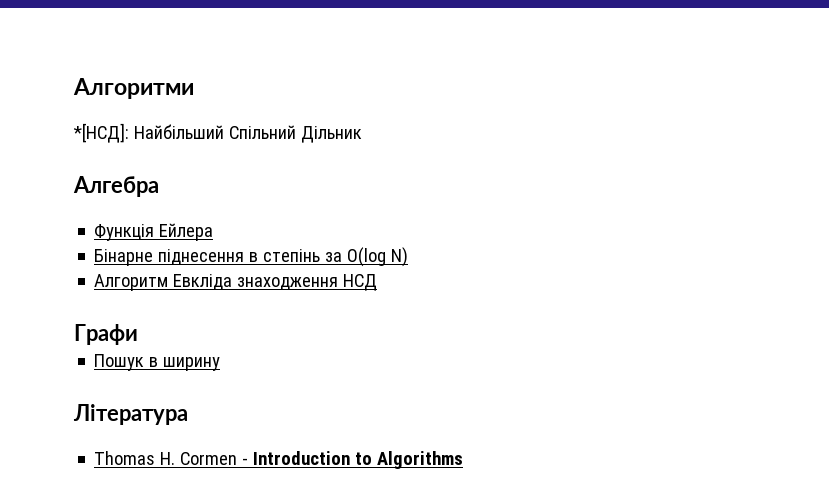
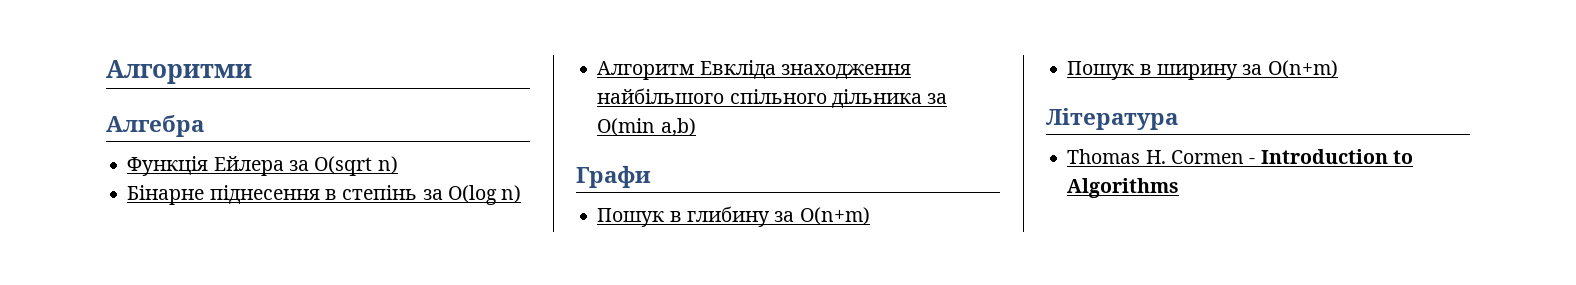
- *[НСД]: Найбільший Спільний Дільник
- Функція Ейлера
+ Функція Ейлера за O(sqrt n)
- Бінарне піднесення в степінь за O(log N)
+ Бінарне піднесення в степінь за O(log n)
- Алгоритм Евкліда знаходження НСД
+ Алгоритм Евкліда знаходження найбільшого спільного дільника за O(min a,b)
  Графи
+ Пошук в глибину за O(n+m)
- Пошук в ширину
+ Пошук в ширину за O(n+m)

